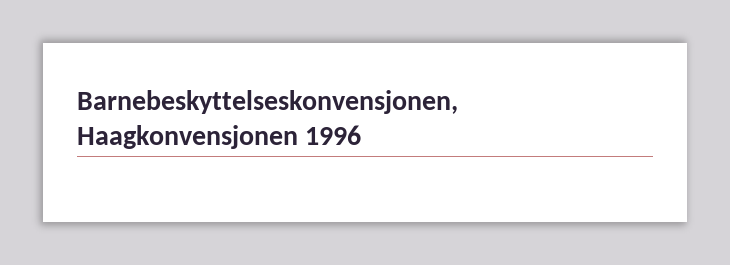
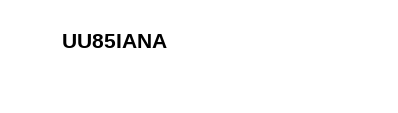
- Barnebeskyttelseskonvensjonen, Haagkonvensjonen 1996
+ UU85IANA

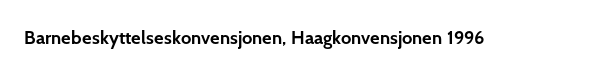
- UU85IANA
+ Barnebeskyttelseskonvensjonen, Haagkonvensjonen 1996

